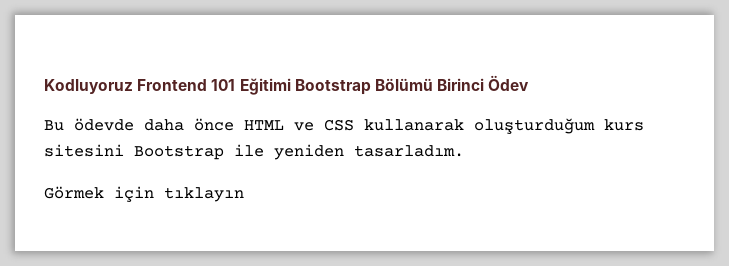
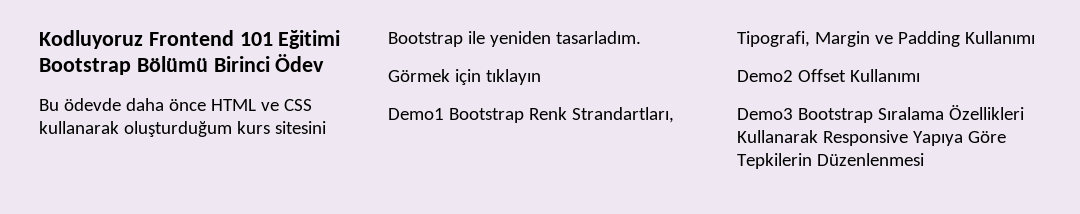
+ Demo1 Bootstrap Renk Strandartları, Tipografi, Margin ve Padding Kullanımı
+ Demo2 Offset Kullanımı
+ Demo3 Bootstrap Sıralama Özellikleri Kullanarak Responsive Yapıya Göre Tepkilerin Düzenlenmesi

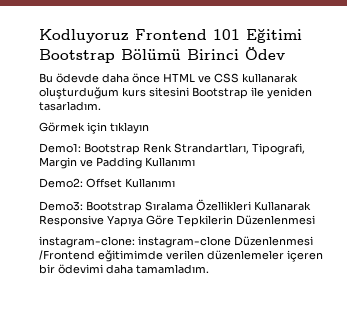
- Demo1 Bootstrap Renk Strandartları, Tipografi, Margin ve Padding Kullanımı
+ Demo1: Bootstrap Renk Strandartları, Tipografi, Margin ve Padding Kullanımı
- Demo2 Offset Kullanımı
+ Demo2: Offset Kullanımı
- Demo3 Bootstrap Sıralama Özellikleri Kullanarak Responsive Yapıya Göre Tepkilerin Düzenlenmesi
+ Demo3: Bootstrap Sıralama Özellikleri Kullanarak Responsive Yapıya Göre Tepkilerin Düzenlenmesi
+ instagram-clone: instagram-clone Düzenlenmesi /Frontend eğitimimde verilen düzenlemeler içeren bir ödevimi daha tamamladım.

